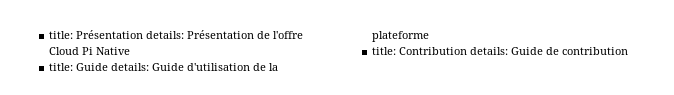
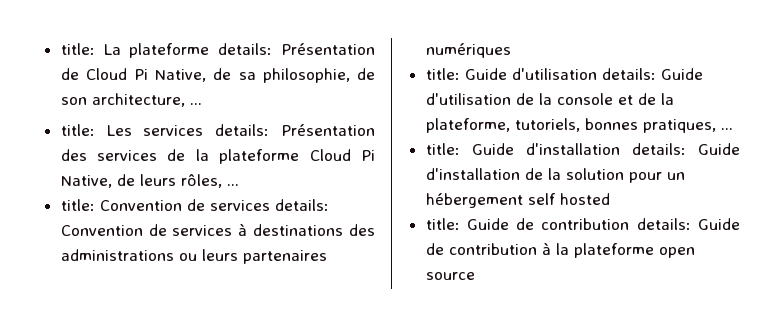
- title: Présentation details: Présentation de l'offre Cloud Pi Native
- title: Guide details: Guide d'utilisation de la plateforme
- title: Contribution details: Guide de contribution
+ title: La plateforme details: Présentation de Cloud Pi Native, de sa philosophie, de son architecture, ...
+ title: Les services details: Présentation des services de la plateforme Cloud Pi Native, de leurs rôles, ...
+ title: Convention de services details: Convention de services à destinations des administrations ou leurs partenaires numériques
+ title: Guide d'utilisation details: Guide d'utilisation de la console et de la plateforme, tutoriels, bonnes pratiques, ...
+ title: Guide d'installation details: Guide d'installation de la solution pour un hébergement self hosted
+ title: Guide de contribution details: Guide de contribution à la plateforme open source

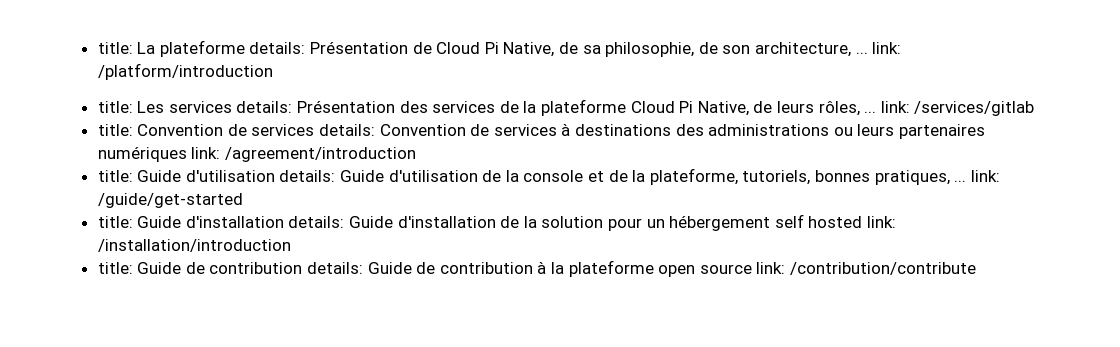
- title: La plateforme details: Présentation de Cloud Pi Native, de sa philosophie, de son architecture, ...
+ title: La plateforme details: Présentation de Cloud Pi Native, de sa philosophie, de son architecture, ... link: /platform/introduction
- title: Les services details: Présentation des services de la plateforme Cloud Pi Native, de leurs rôles, ...
+ title: Les services details: Présentation des services de la plateforme Cloud Pi Native, de leurs rôles, ... link: /services/gitlab
- title: Convention de services details: Convention de services à destinations des administrations ou leurs partenaires numériques
+ title: Convention de services details: Convention de services à destinations des administrations ou leurs partenaires numériques link: /agreement/introduction
- title: Guide d'utilisation details: Guide d'utilisation de la console et de la plateforme, tutoriels, bonnes pratiques, ...
+ title: Guide d'utilisation details: Guide d'utilisation de la console et de la plateforme, tutoriels, bonnes pratiques, ... link: /guide/get-started
- title: Guide d'installation details: Guide d'installation de la solution pour un hébergement self hosted
+ title: Guide d'installation details: Guide d'installation de la solution pour un hébergement self hosted link: /installation/introduction
- title: Guide de contribution details: Guide de contribution à la plateforme open source
+ title: Guide de contribution details: Guide de contribution à la plateforme open source link: /contribution/contribute

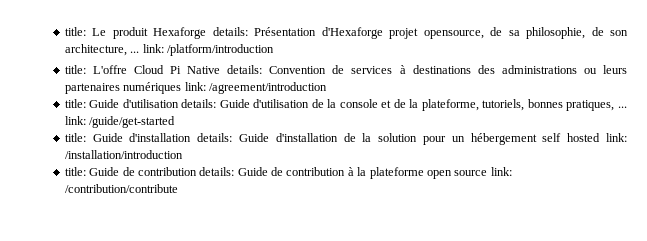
- title: La plateforme details: Présentation de Cloud Pi Native, de sa philosophie, de son architecture, ... link: /platform/introduction
+ title: Le produit Hexaforge details: Présentation d'Hexaforge projet opensource, de sa philosophie, de son architecture, ... link: /platform/introduction
- title: Les services details: Présentation des services de la plateforme Cloud Pi Native, de leurs rôles, ... link: /services/gitlab
- title: Convention de services details: Convention de services à destinations des administrations ou leurs partenaires numériques link: /agreement/introduction
+ title: L'offre Cloud Pi Native details: Convention de services à destinations des administrations ou leurs partenaires numériques link: /agreement/introduction

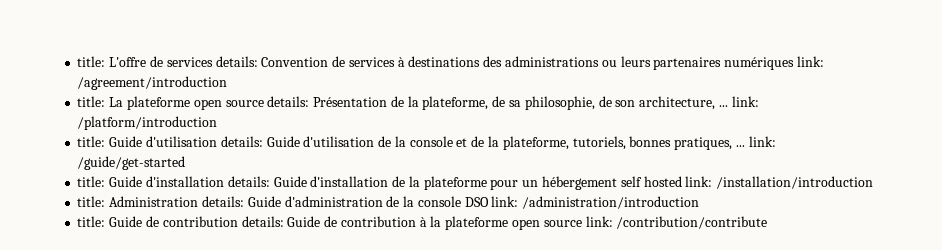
- title: Le produit Hexaforge details: Présentation d'Hexaforge projet opensource, de sa philosophie, de son architecture, ... link: /platform/introduction
- title: L'offre Cloud Pi Native details: Convention de services à destinations des administrations ou leurs partenaires numériques link: /agreement/introduction
+ title: L'offre de services details: Convention de services à destinations des administrations ou leurs partenaires numériques link: /agreement/introduction
+ title: La plateforme open source details: Présentation de la plateforme, de sa philosophie, de son architecture, ... link: /platform/introduction
- title: Guide d'installation details: Guide d'installation de la solution pour un hébergement self hosted link: /installation/introduction
+ title: Guide d'installation details: Guide d'installation de la plateforme pour un hébergement self hosted link: /installation/introduction
+ title: Administration details: Guide d'administration de la console DSO link: /administration/introduction

